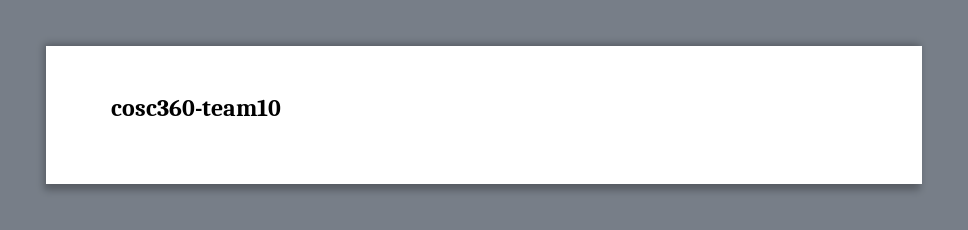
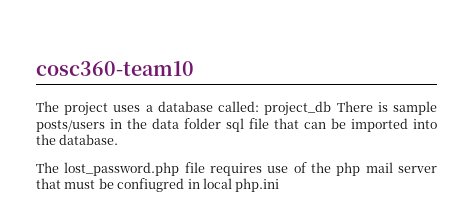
+ The project uses a database called: project_db There is sample posts/users in the data folder sql file that can be imported into the database.
+ The lost_password.php file requires use of the php mail server that must be confiugred in local php.ini

